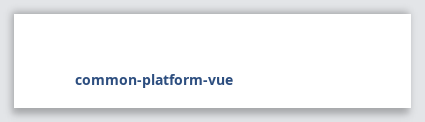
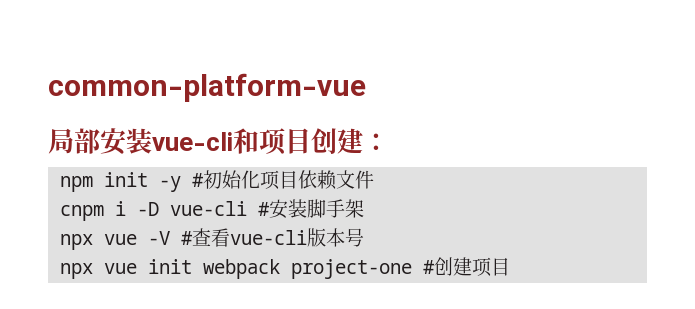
+ 局部安装vue-cli和项目创建：
+ npm init -y #初始化项目依赖文件
+ cnpm i -D vue-cli #安装脚手架
+ npx vue -V #查看vue-cli版本号
+ npx vue init webpack project-one #创建项目

